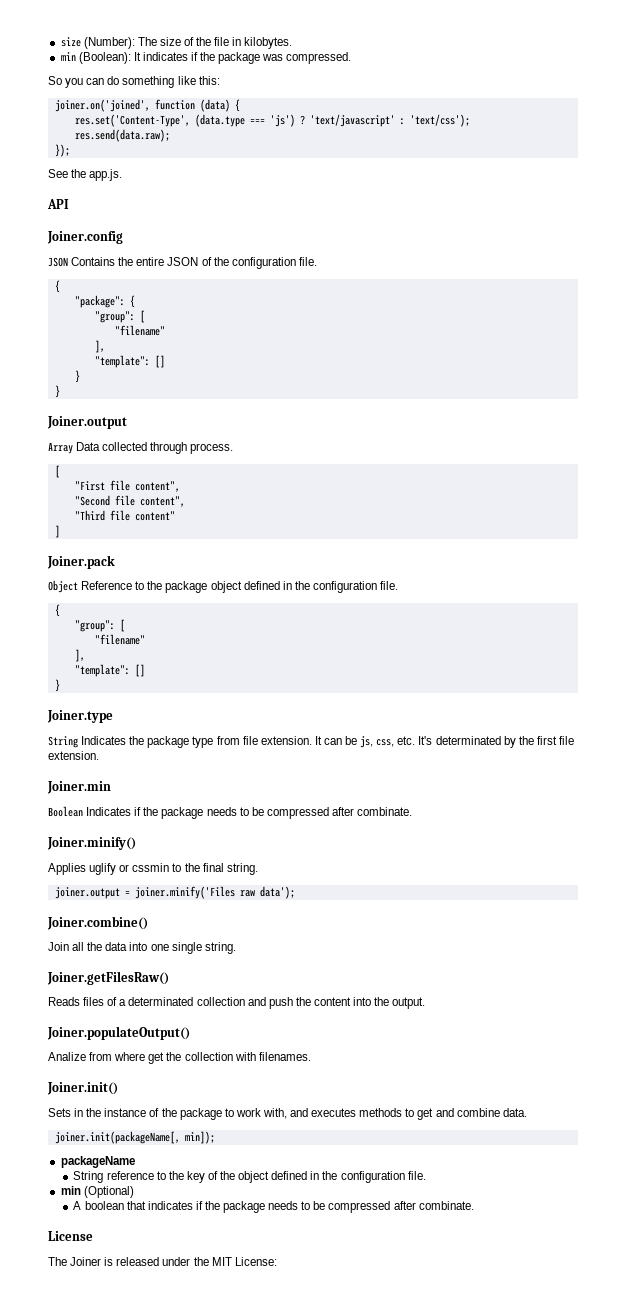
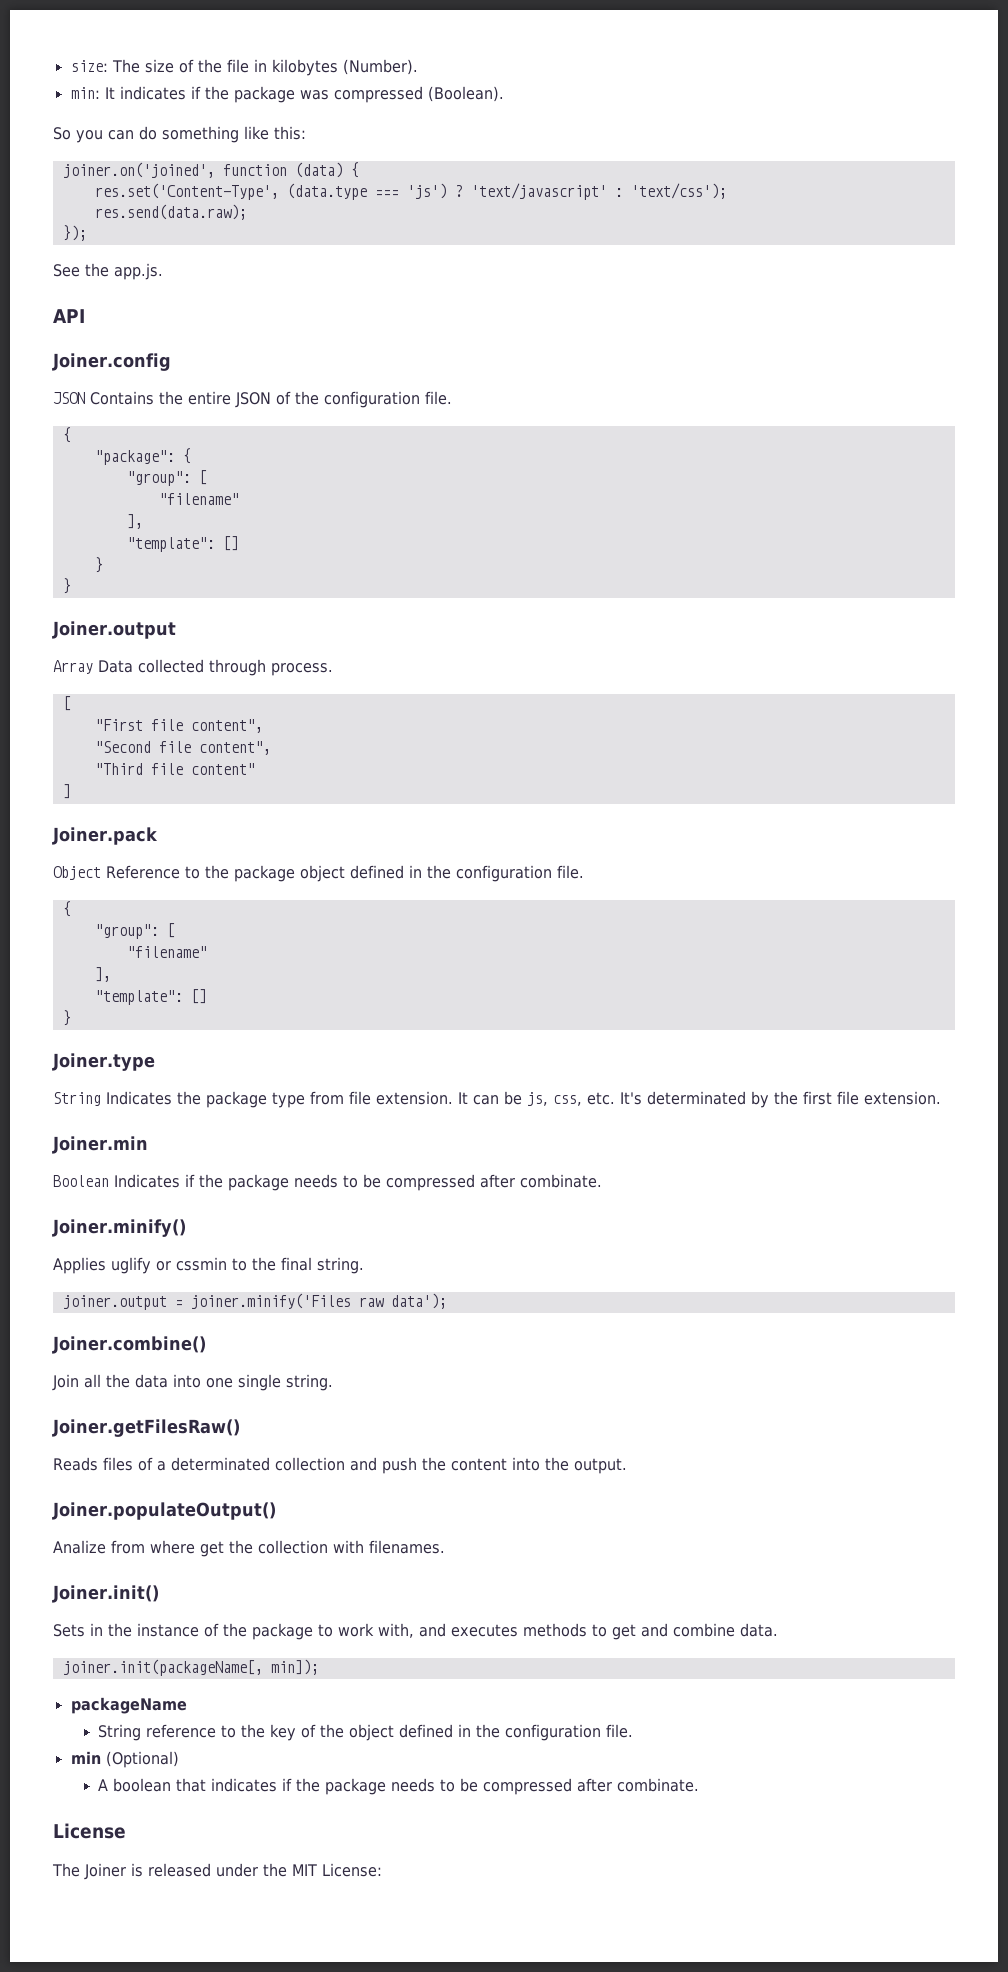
- size (Number): The size of the file in kilobytes.
- min (Boolean): It indicates if the package was compressed.
+ size: The size of the file in kilobytes (Number).
+ min: It indicates if the package was compressed (Boolean).

